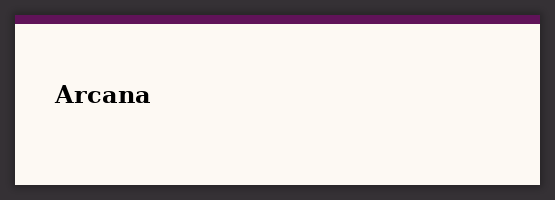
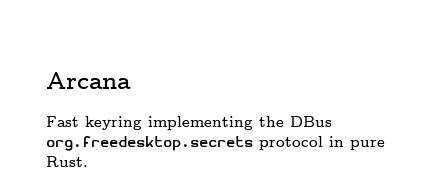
+ Fast keyring implementing the DBus org.freedesktop.secrets protocol in pure Rust.

